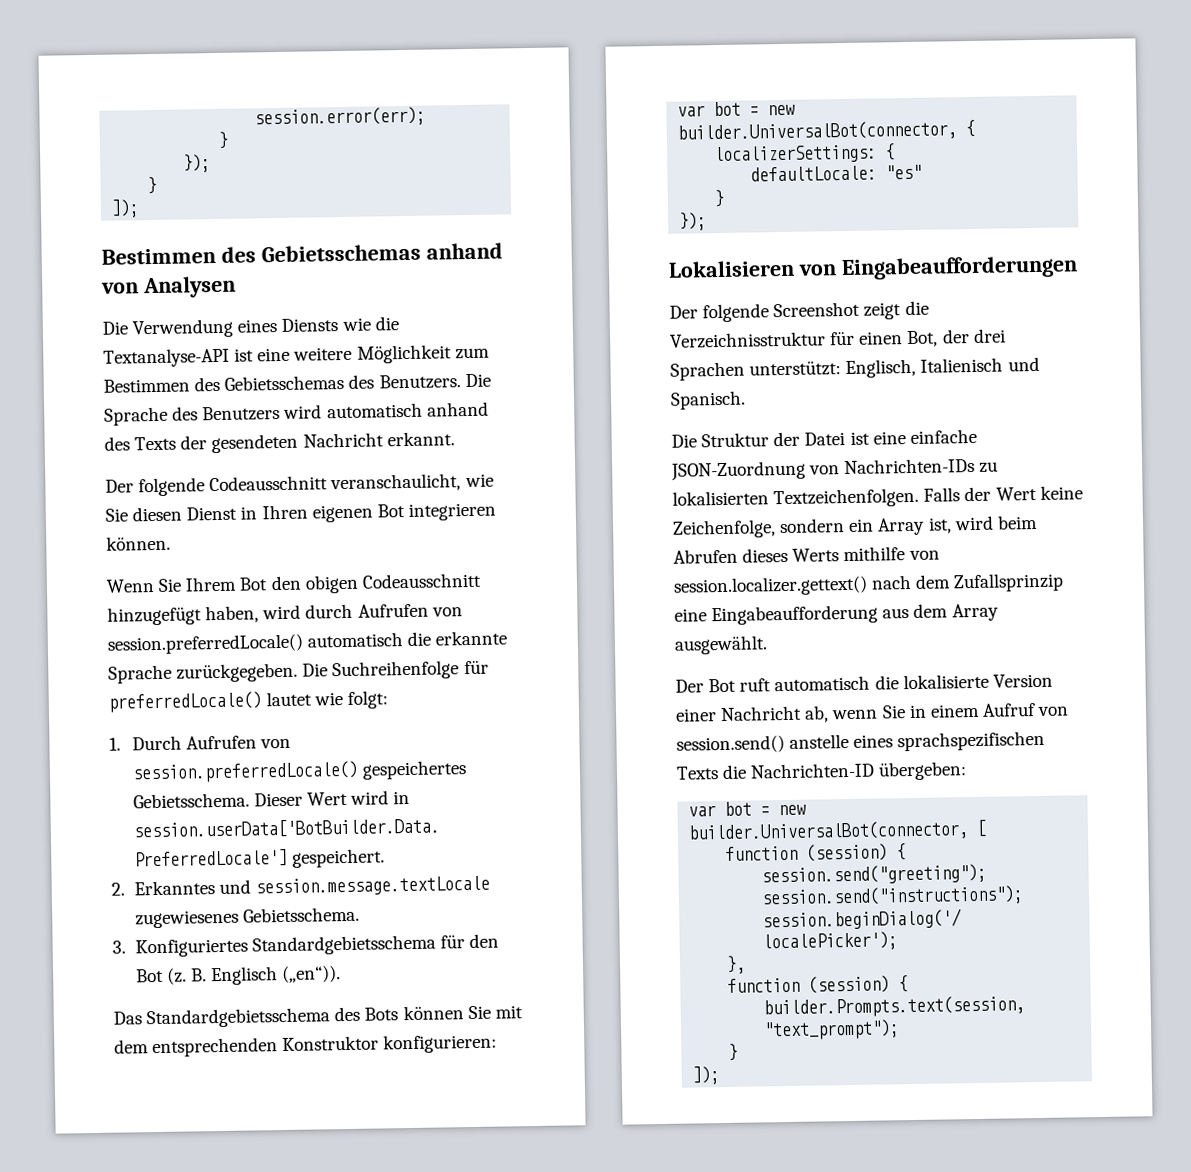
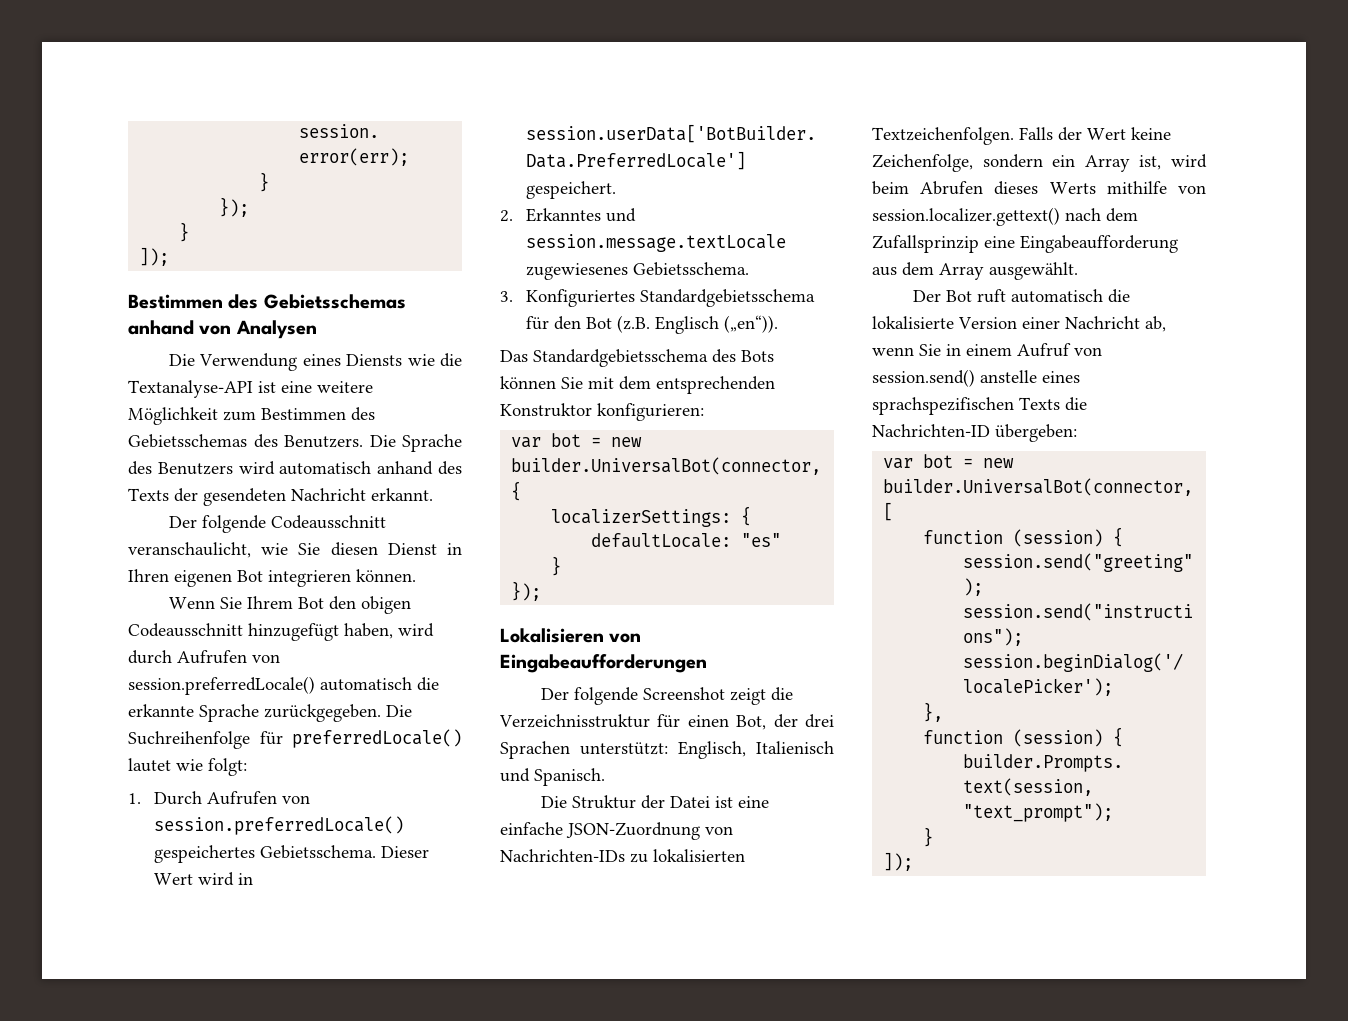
- 3. Konfiguriertes Standardgebietsschema für den Bot (z. B. Englisch („en“)).
+ 3. Konfiguriertes Standardgebietsschema für den Bot (z.B. Englisch („en“)).

